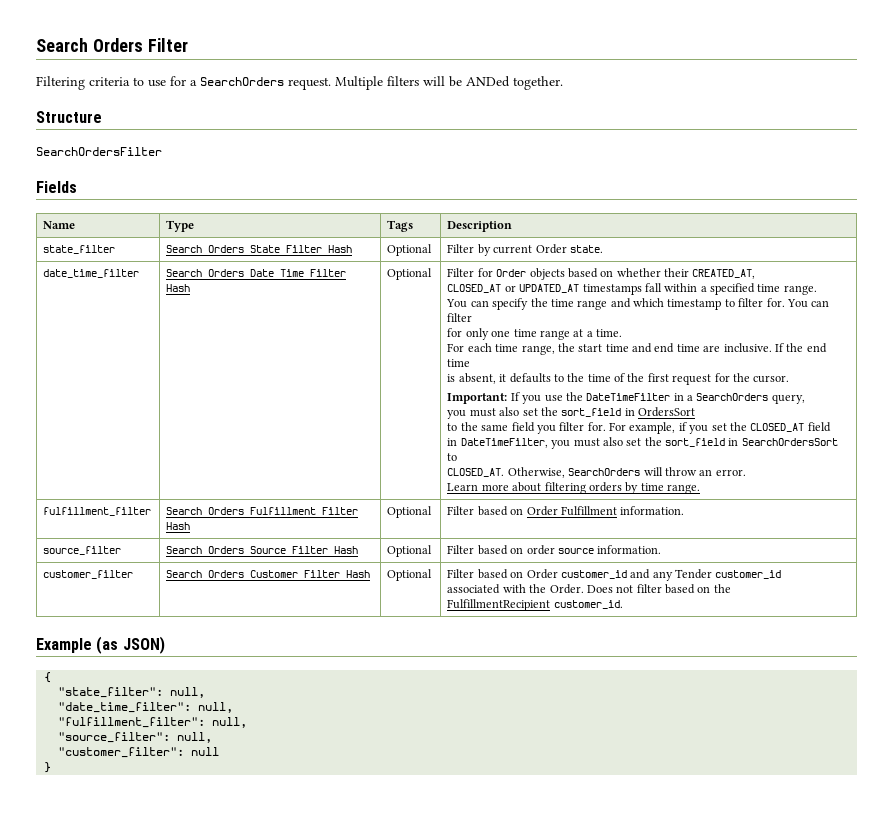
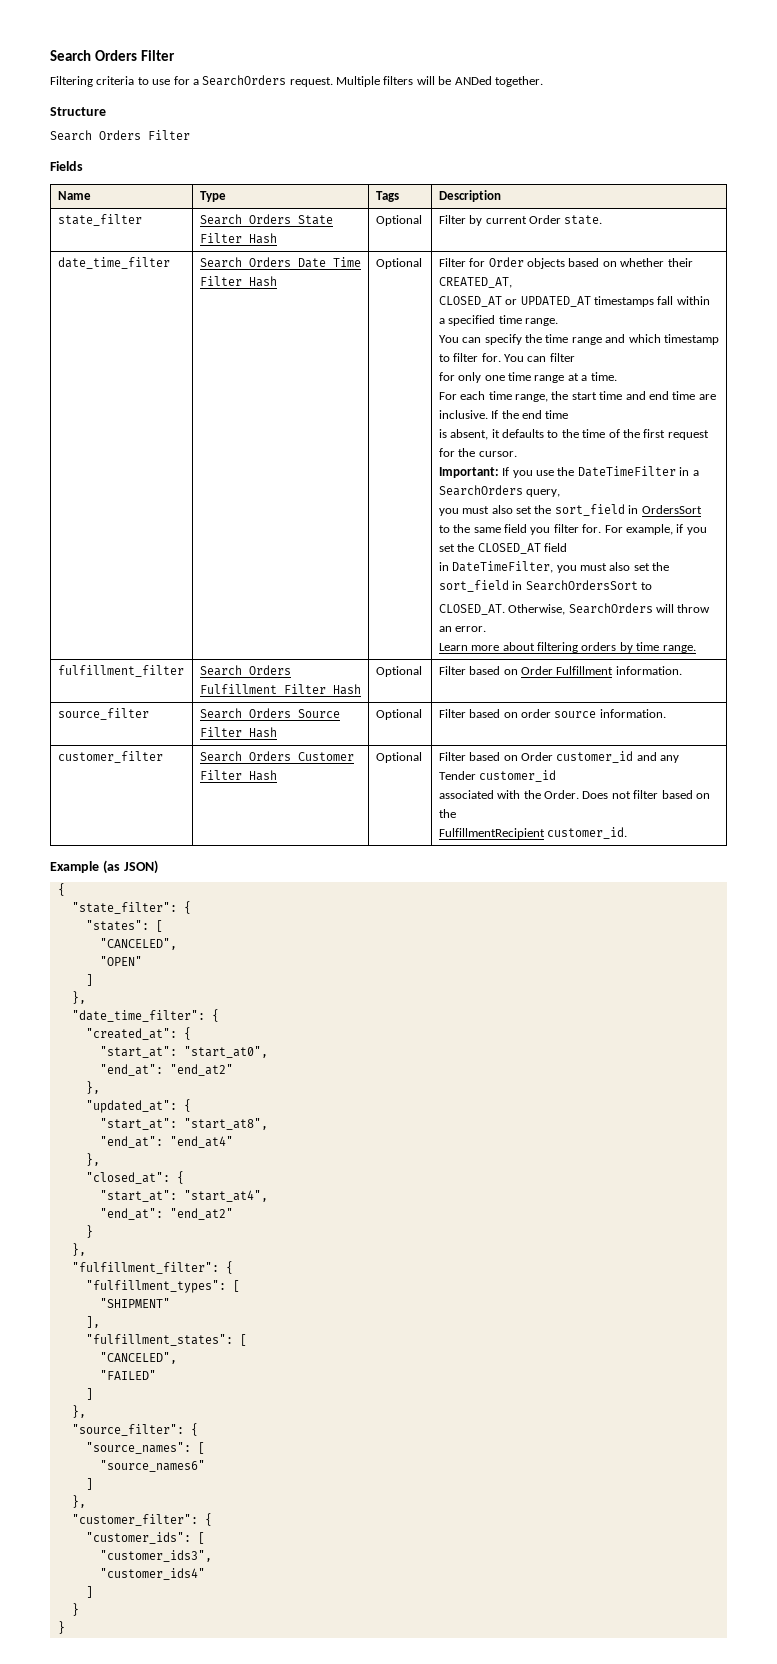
  Structure
- SearchOrdersFilter
+ Search Orders Filter
- "state_filter": null,
- "date_time_filter": null,
- "fulfillment_filter": null,
- "source_filter": null,
- "customer_filter": null
+ "state_filter": {
+ "states": [
+ "CANCELED",
+ "OPEN"
+ ]
+ },
+ "date_time_filter": {
+ "created_at": {
+ "start_at": "start_at0",
+ "end_at": "end_at2"
+ },
+ "updated_at": {
+ "start_at": "start_at8",
+ "end_at": "end_at4"
+ },
+ "closed_at": {
+ "start_at": "start_at4",
+ "end_at": "end_at2"
+ }
+ },
+ "fulfillment_filter": {
+ "fulfillment_types": [
+ "SHIPMENT"
+ ],
+ "fulfillment_states": [
+ "CANCELED",
+ "FAILED"
+ ]
+ },
+ "source_filter": {
+ "source_names": [
+ "source_names6"
+ ]
+ },
+ "customer_filter": {
+ "customer_ids": [
+ "customer_ids3",
+ "customer_ids4"
+ ]
+ }

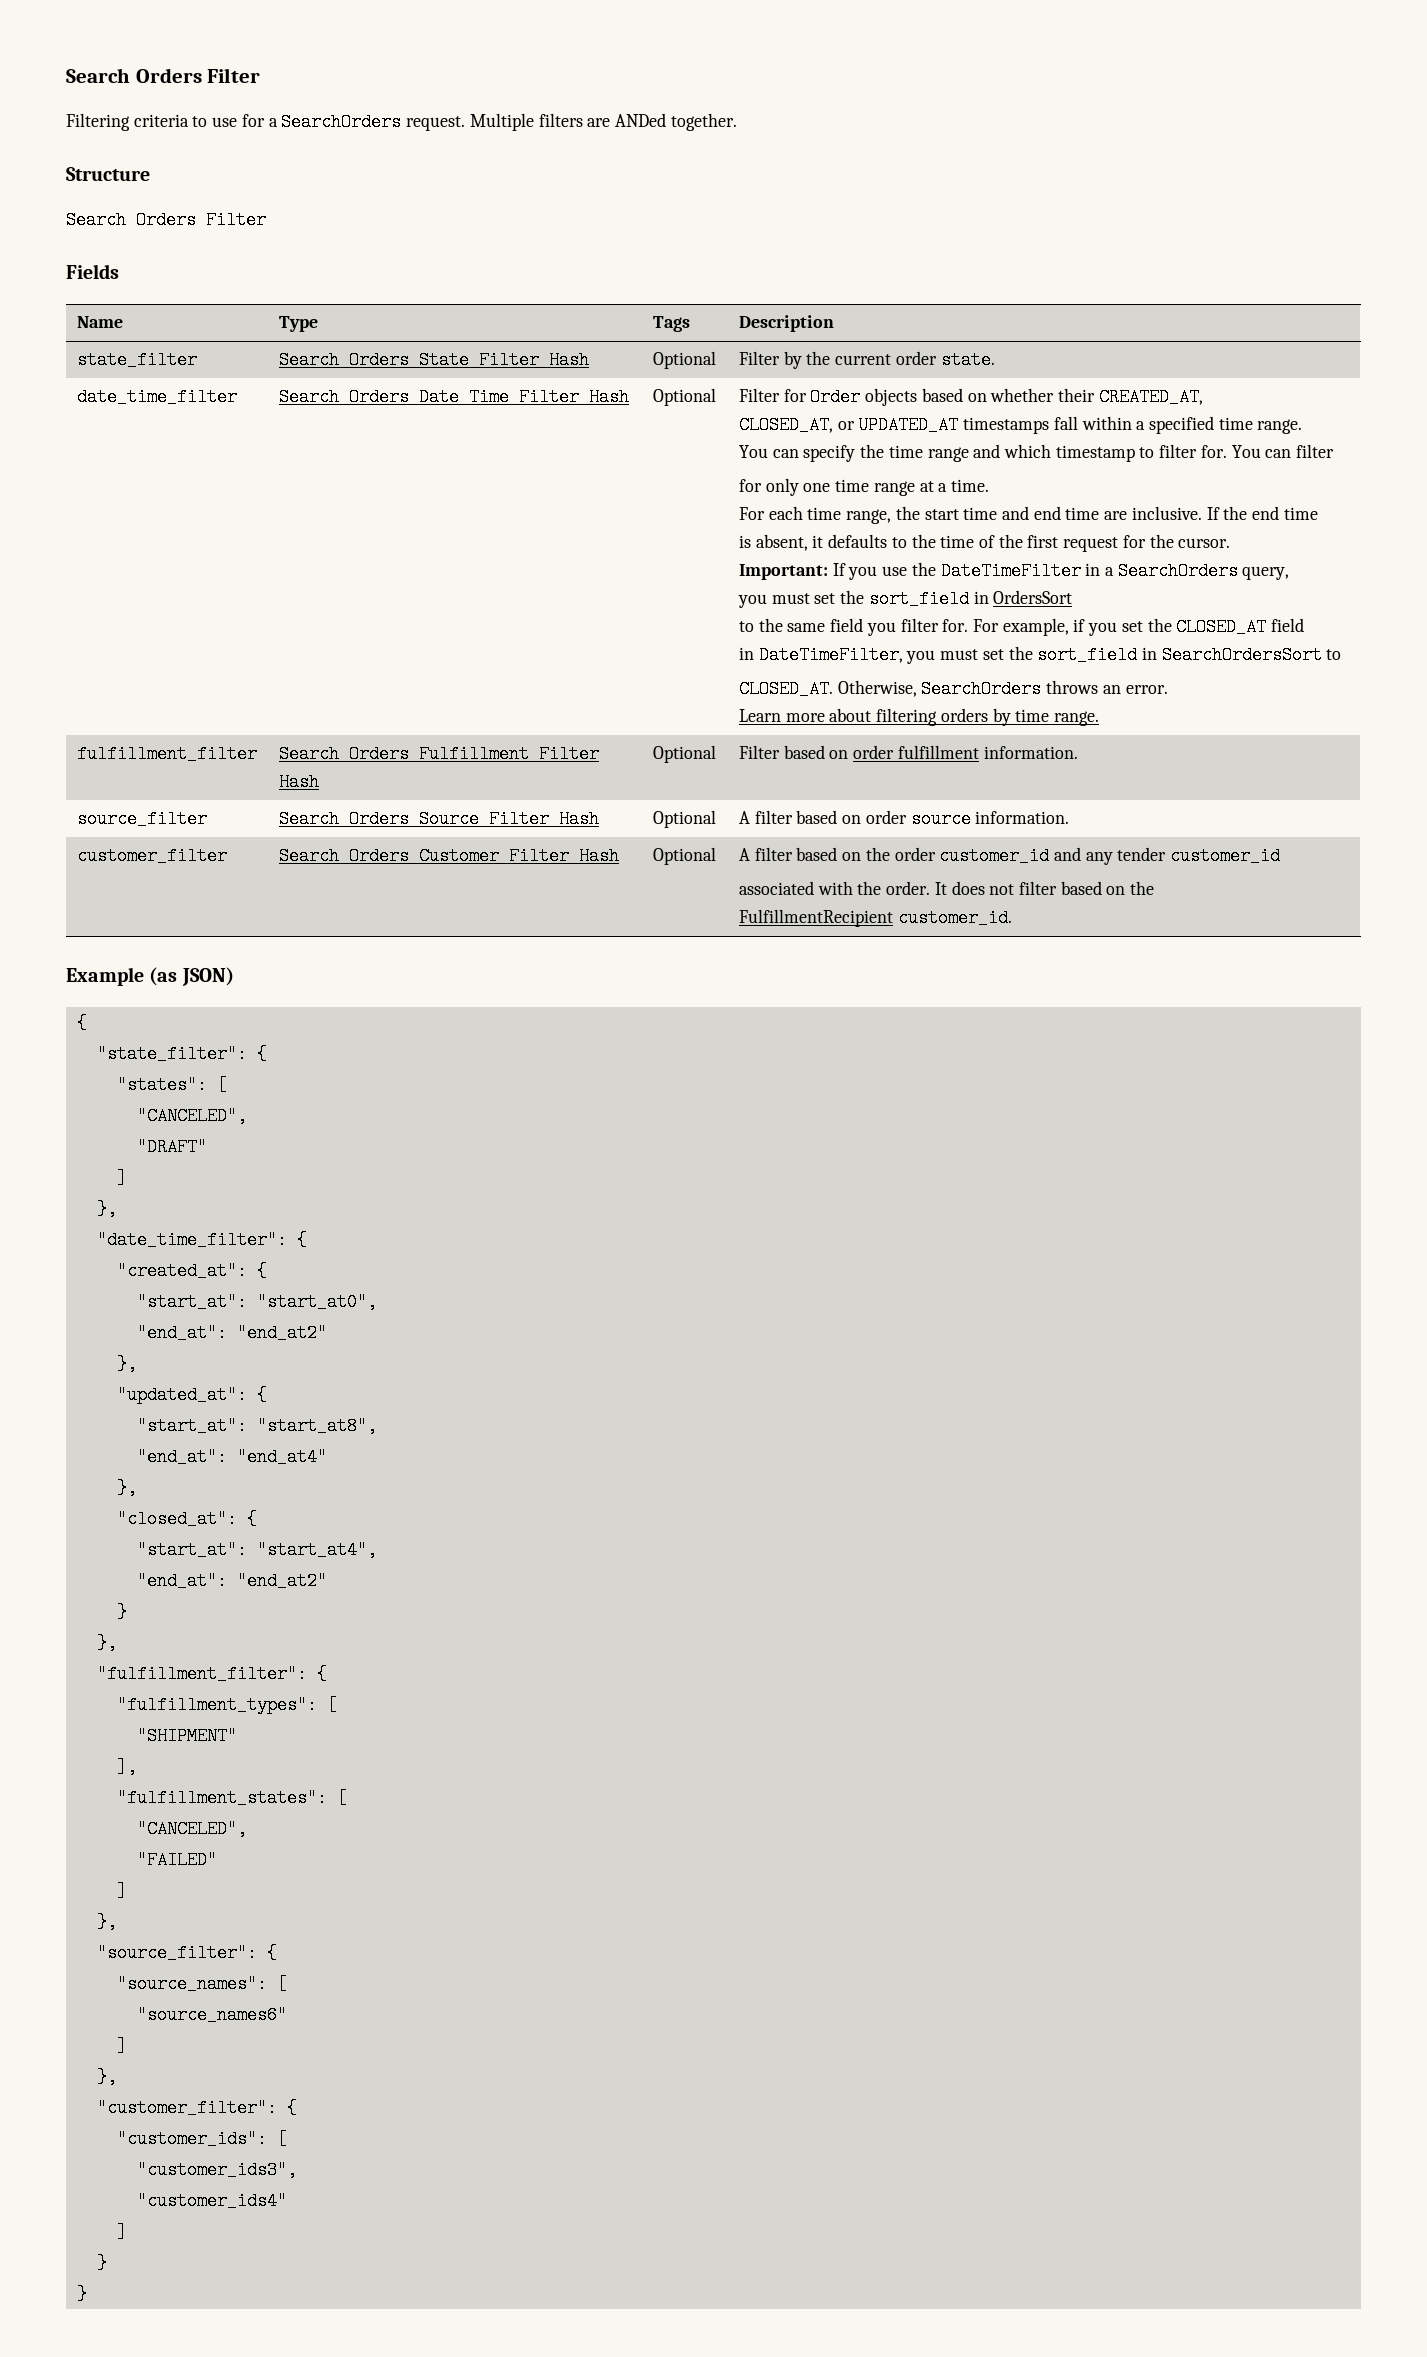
- Multiple filters will be ANDed together.
+ Multiple filters are ANDed together.
- state_filter | Search Orders State Filter Hash | Optional | Filter by current Order state.
+ state_filter | Search Orders State Filter Hash | Optional | Filter by the current order state.
- CLOSED_AT or UPDATED_AT timestamps fall within a specified time range.
+ CLOSED_AT, or UPDATED_AT timestamps fall within a specified time range.
- you must also set the sort_field in OrdersSort
+ you must set the sort_field in OrdersSort
- in DateTimeFilter, you must also set the sort_field in SearchOrdersSort to
+ in DateTimeFilter, you must set the sort_field in SearchOrdersSort to
- Otherwise, SearchOrders will throw an error.
+ Otherwise, SearchOrders throws an error.
- fulfillment_filter | Search Orders Fulfillment Filter Hash | Optional | Filter based on Order Fulfillment information.
+ fulfillment_filter | Search Orders Fulfillment Filter Hash | Optional | Filter based on order fulfillment information.
- source_filter | Search Orders Source Filter Hash | Optional | Filter based on order source information.
+ source_filter | Search Orders Source Filter Hash | Optional | A filter based on order source information.
- customer_filter | Search Orders Customer Filter Hash | Optional | Filter based on Order customer_id and any Tender customer_id
- associated with the Order. Does not filter based on the
+ customer_filter | Search Orders Customer Filter Hash | Optional | A filter based on the order customer_id and any tender customer_id
+ associated with the order. It does not filter based on the
- "OPEN"
+ "DRAFT"

